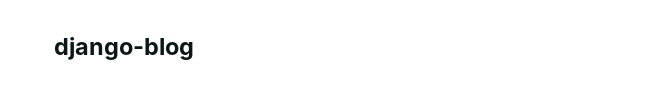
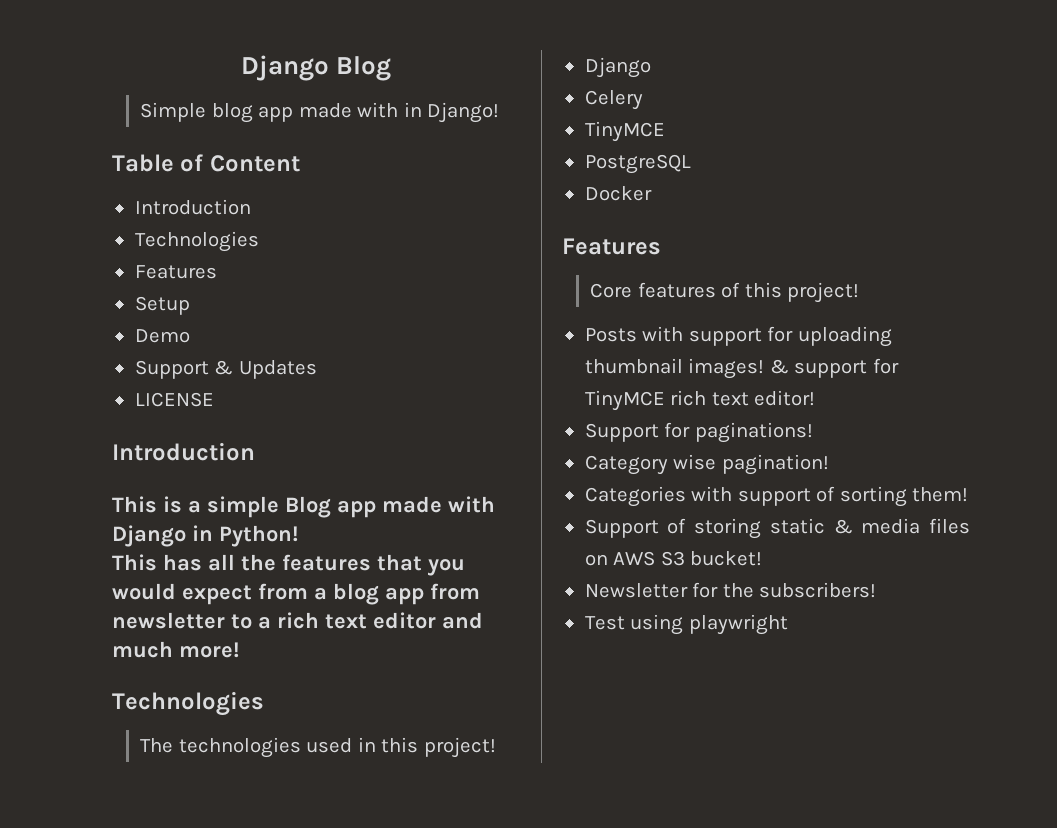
- django-blog
+ Django Blog
+ Simple blog app made with in Django!
+ Table of Content
+ Introduction
+ Technologies
+ Features
+ Setup
+ Demo
+ Support & Updates
+ LICENSE
+ Introduction
+ This is a simple Blog app made with Django in Python!
+ This has all the features that you would expect from a blog app from newsletter to a rich text editor and much more!
+ Technologies
+ The technologies used in this project!
+ Django
+ Celery
+ TinyMCE
+ PostgreSQL
+ Docker
+ Features
+ Core features of this project!
+ Posts with support for uploading thumbnail images! & support for TinyMCE rich text editor!
+ Support for paginations!
+ Category wise pagination!
+ Categories with support of sorting them!
+ Support of storing static & media files on AWS S3 bucket!
+ Newsletter for the subscribers!
+ Test using playwright

